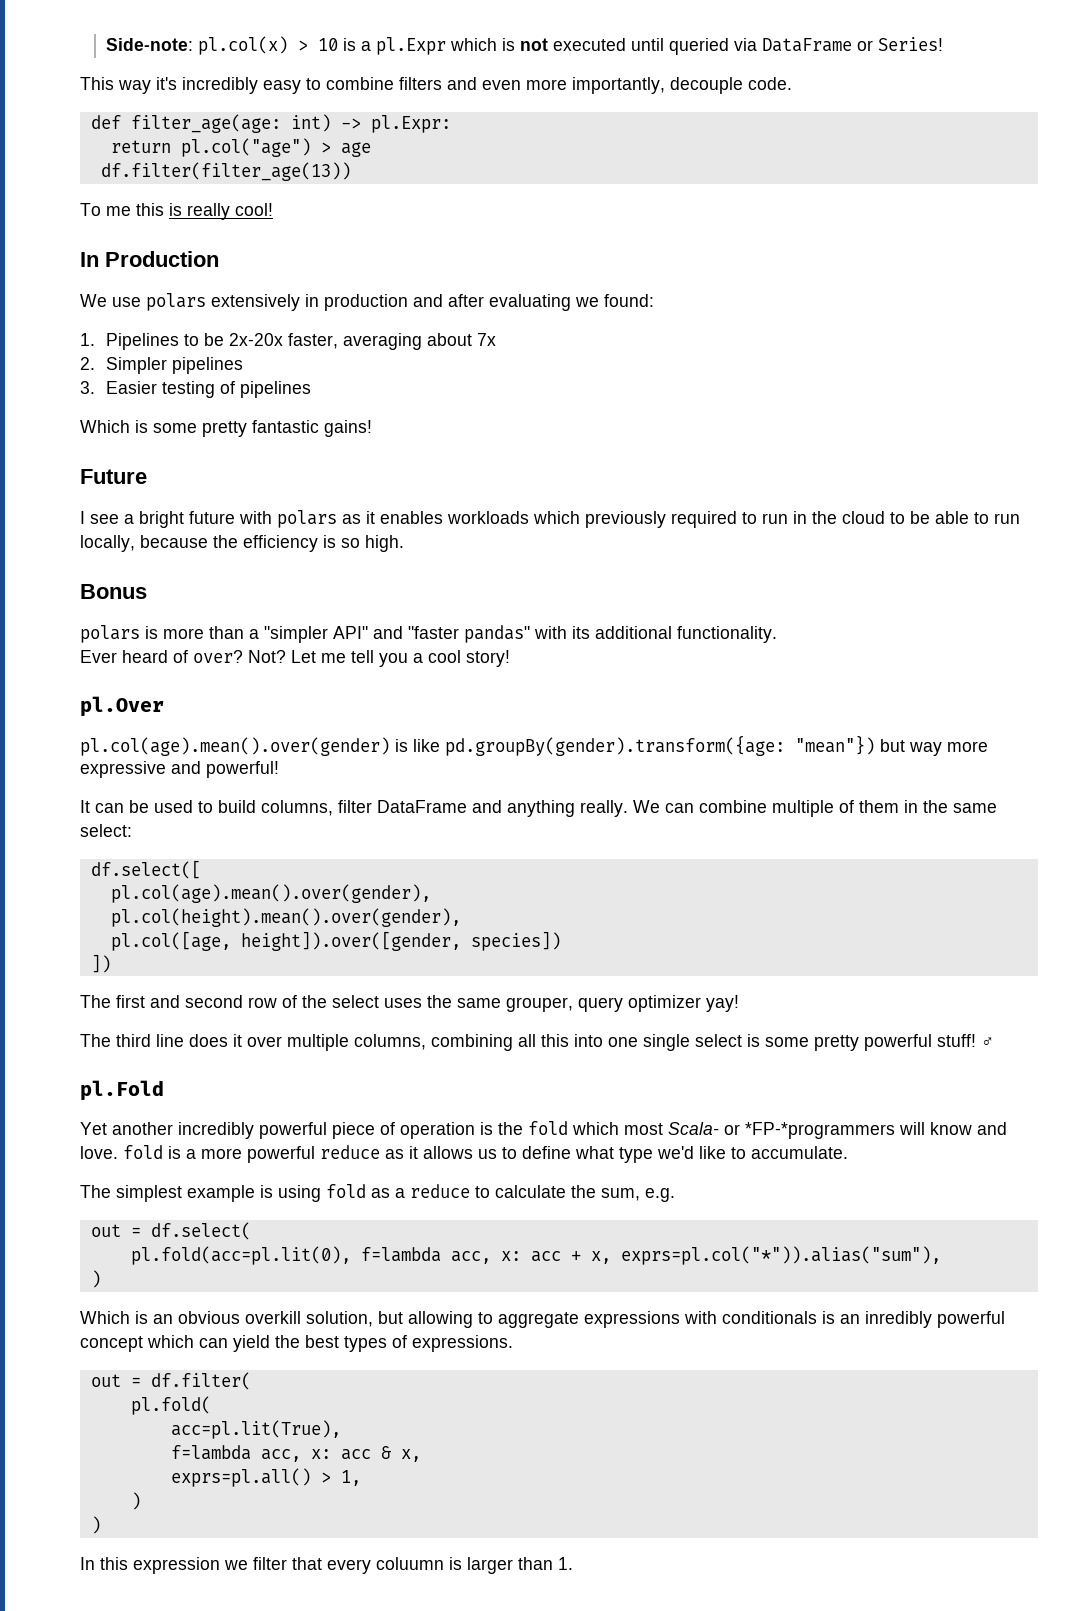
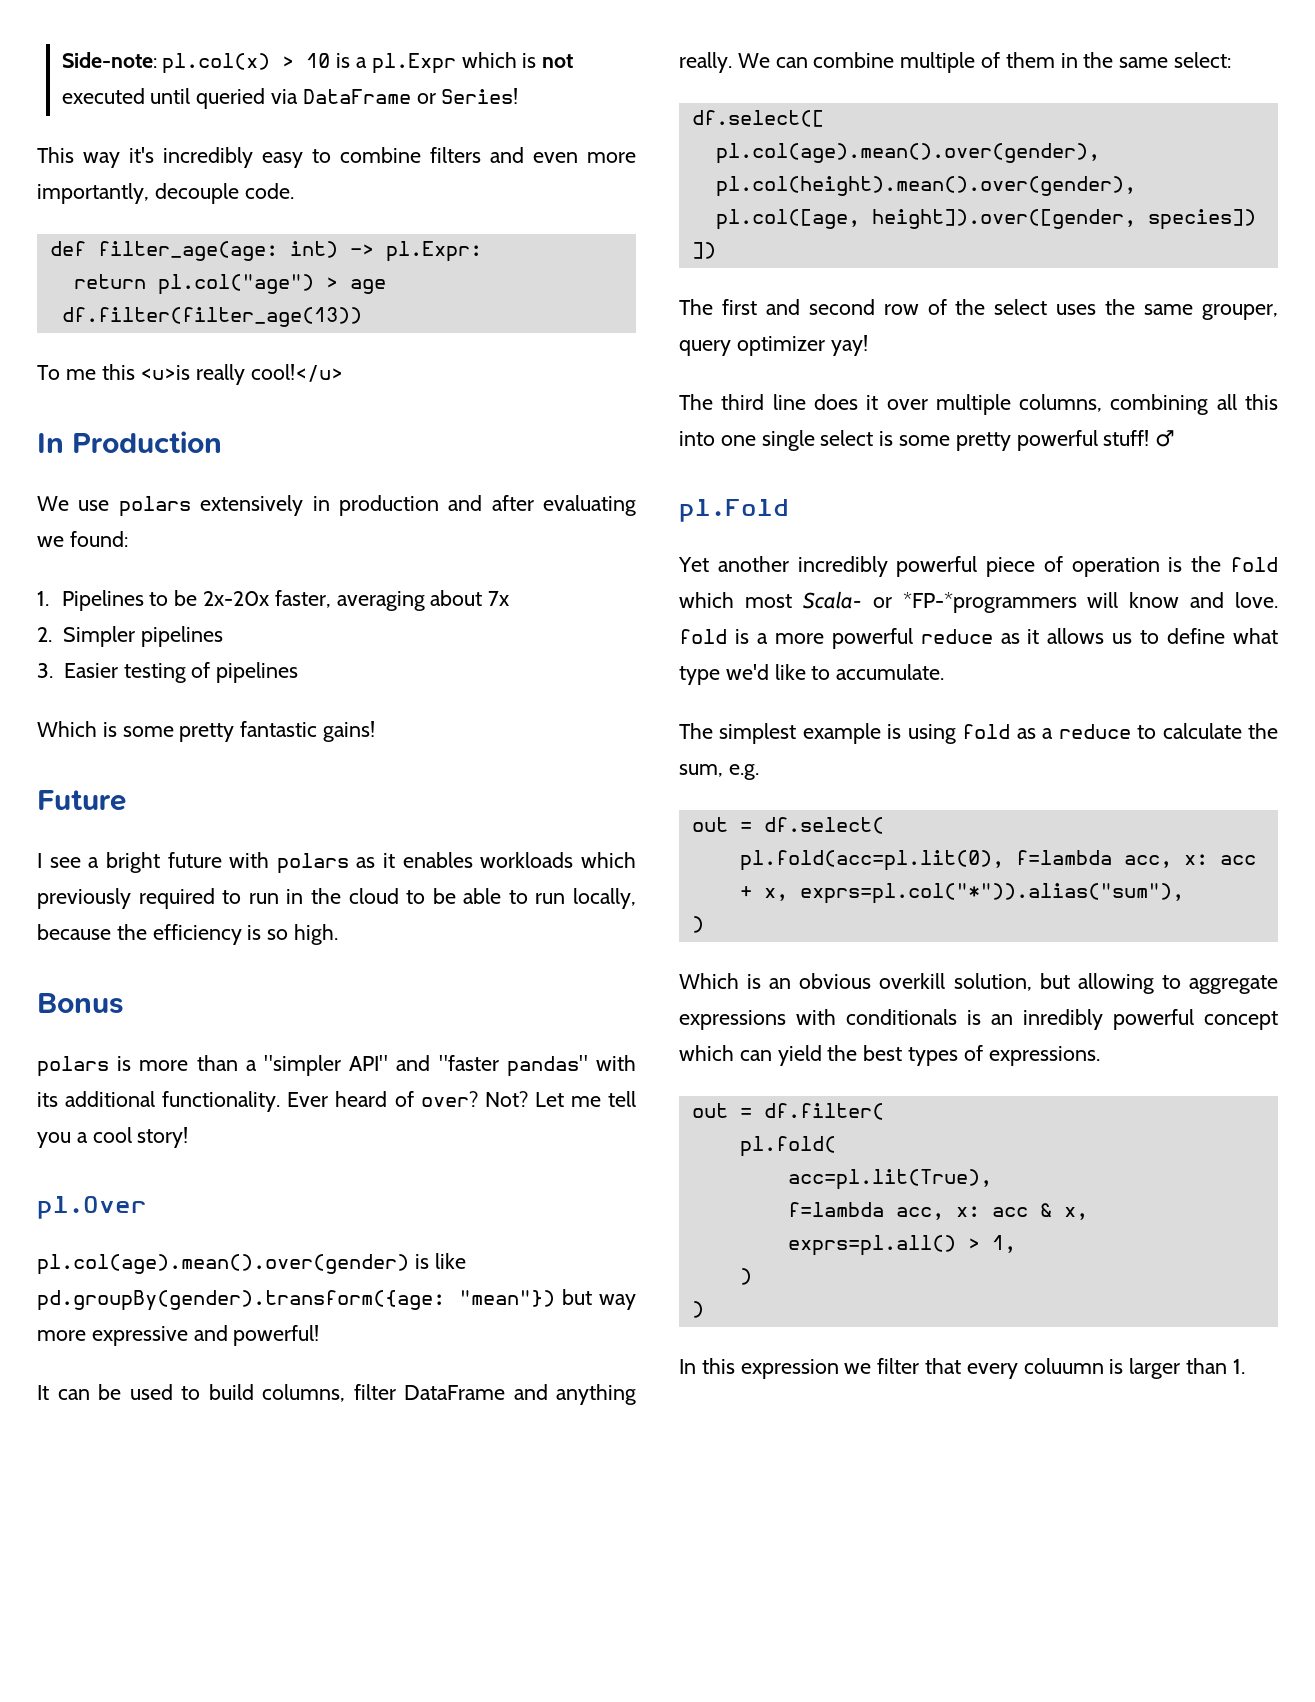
- To me this is really cool!
+ To me this <u>is really cool!</u>
- polars is more than a "simpler API" and "faster pandas" with its additional functionality.
- Ever heard of over?
+ polars is more than a "simpler API" and "faster pandas" with its additional functionality. Ever heard of over?

